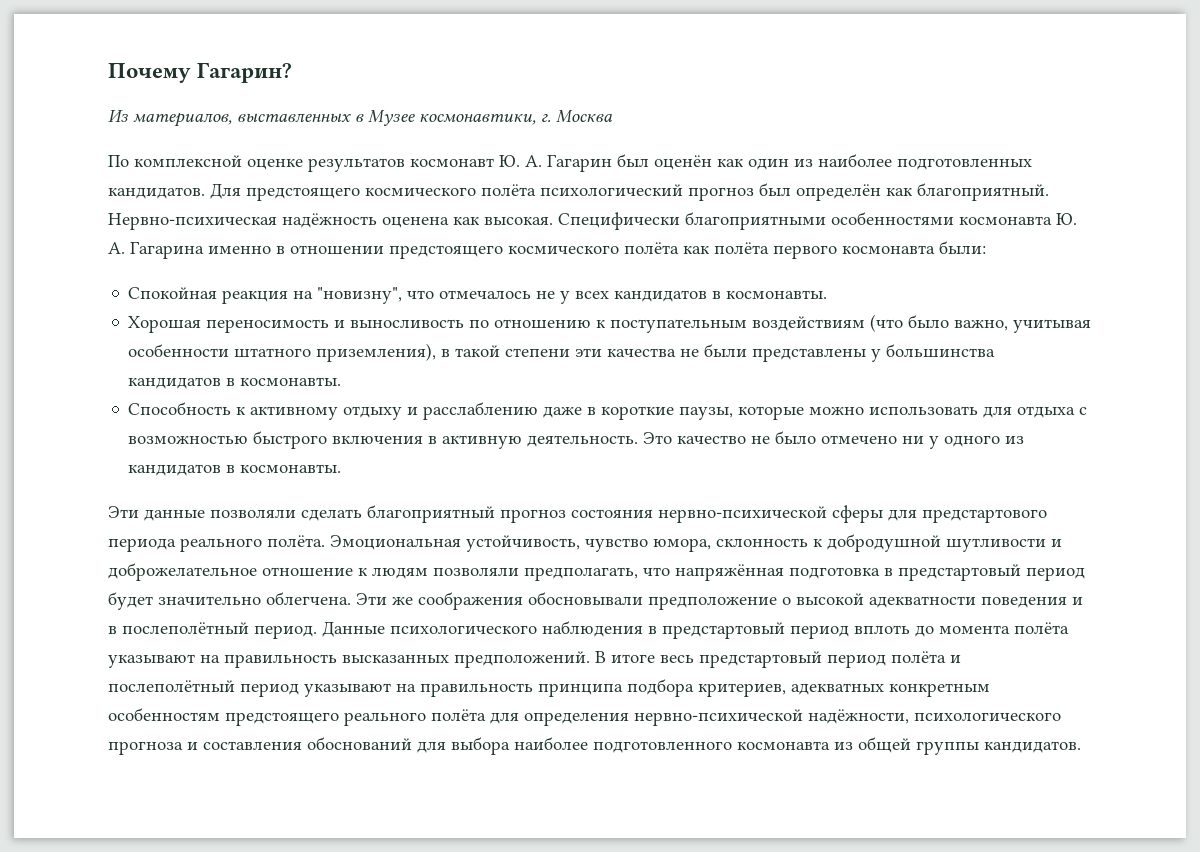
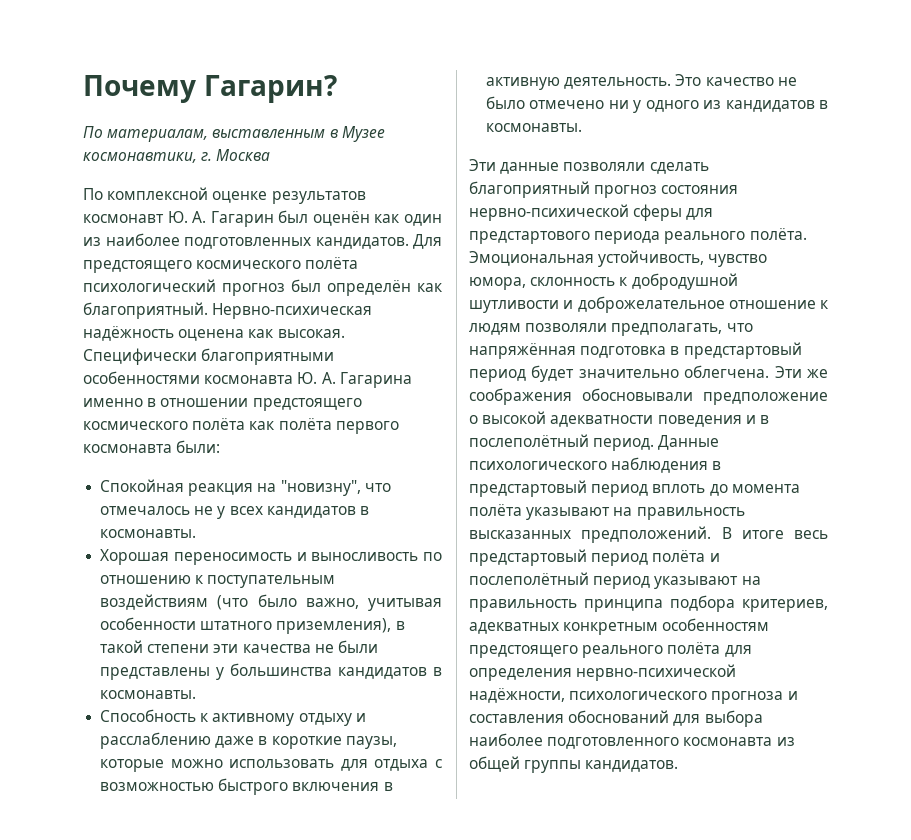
- Из материалов, выставленных в Музее космонавтики, г. Москва
+ По материалам, выставленным в Музее космонавтики, г. Москва

